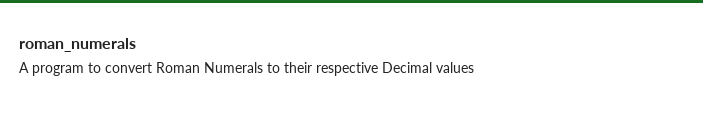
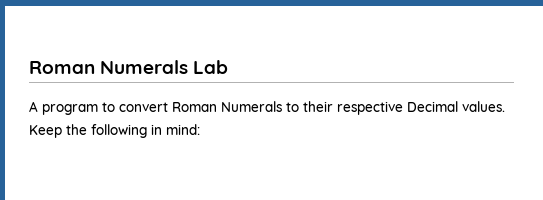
- roman_numerals
+ Roman Numerals Lab
- A program to convert Roman Numerals to their respective Decimal values
+ A program to convert Roman Numerals to their respective Decimal values. Keep the following in mind:

